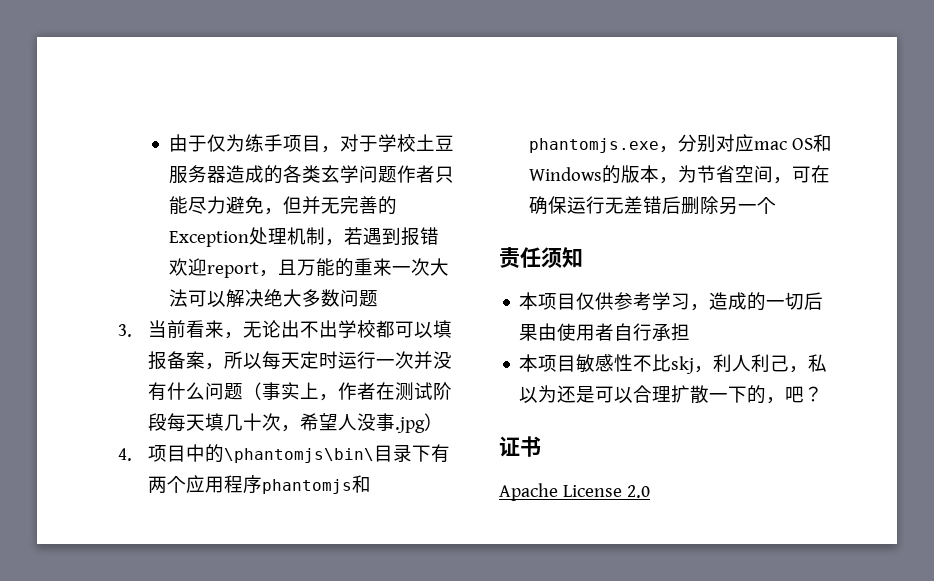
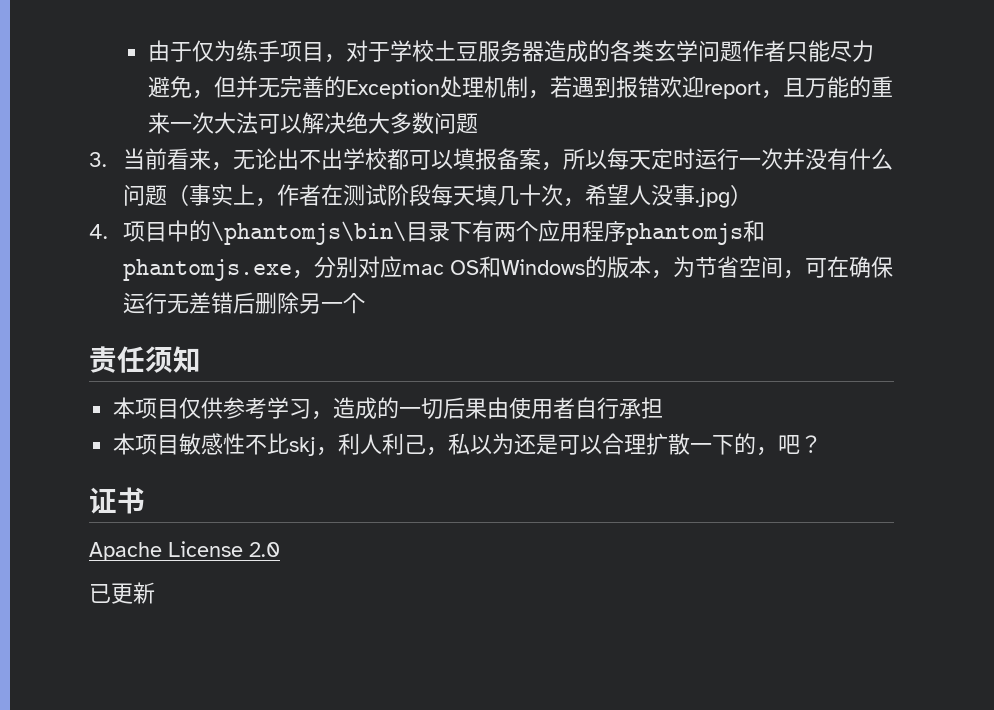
+ 已更新

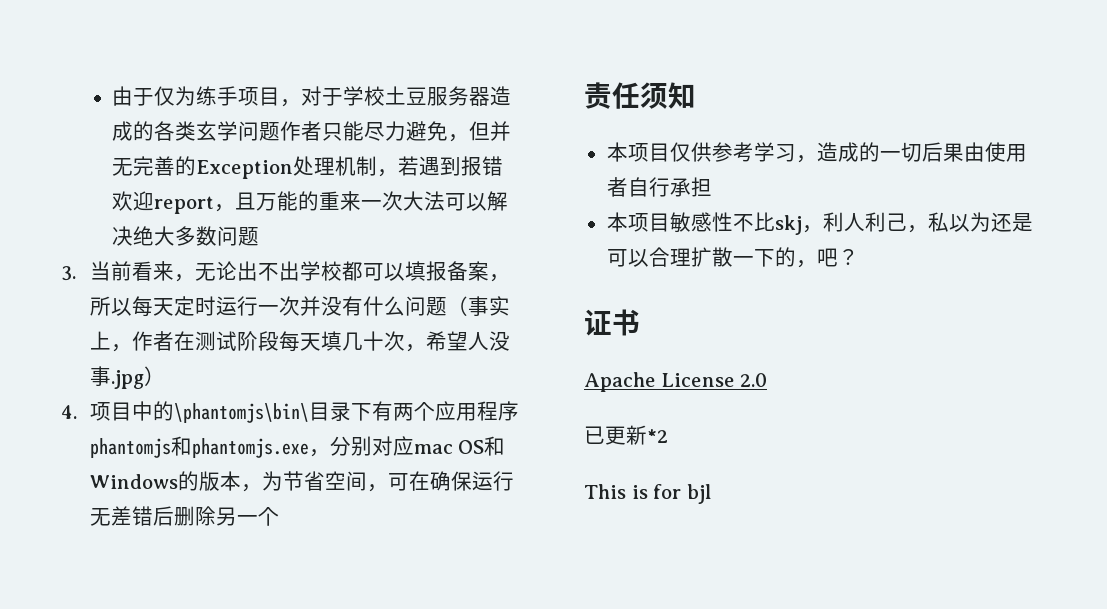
- 已更新
+ 已更新*2
+ This is for bjl

